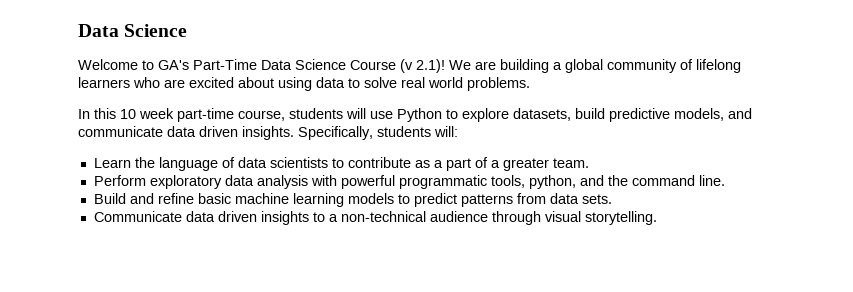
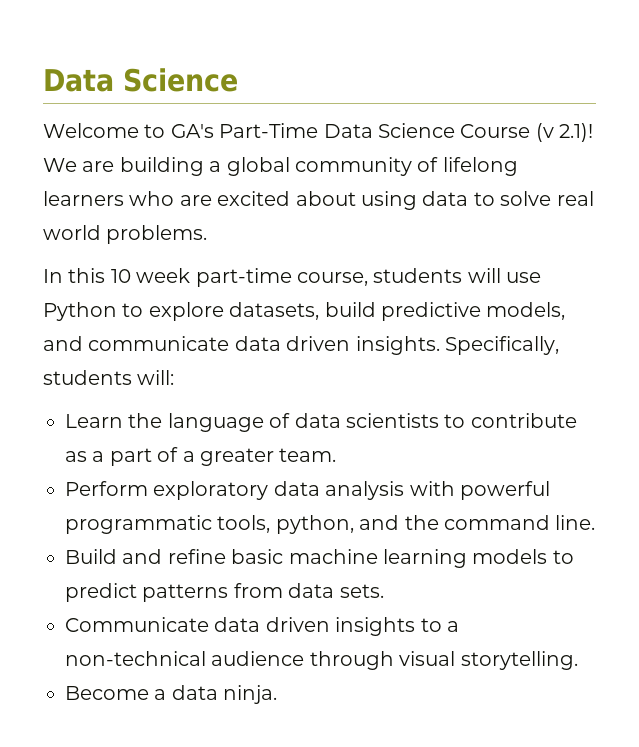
+ Become a data ninja.

